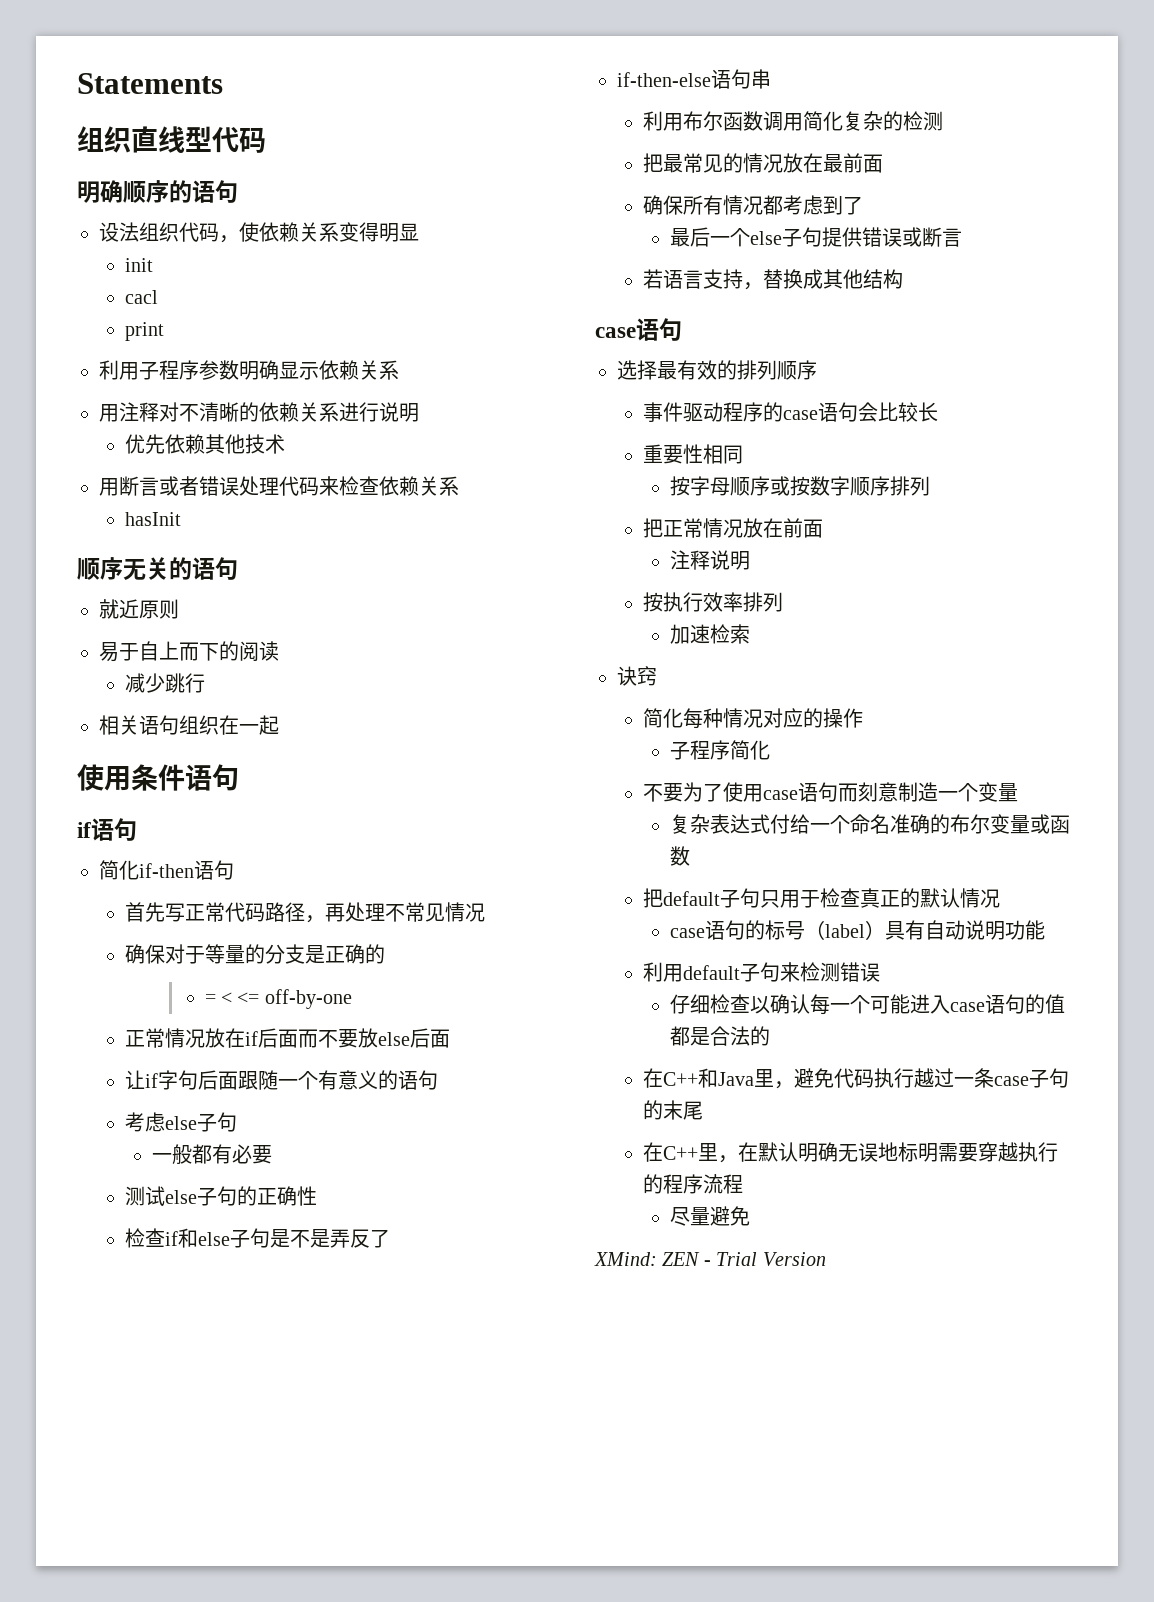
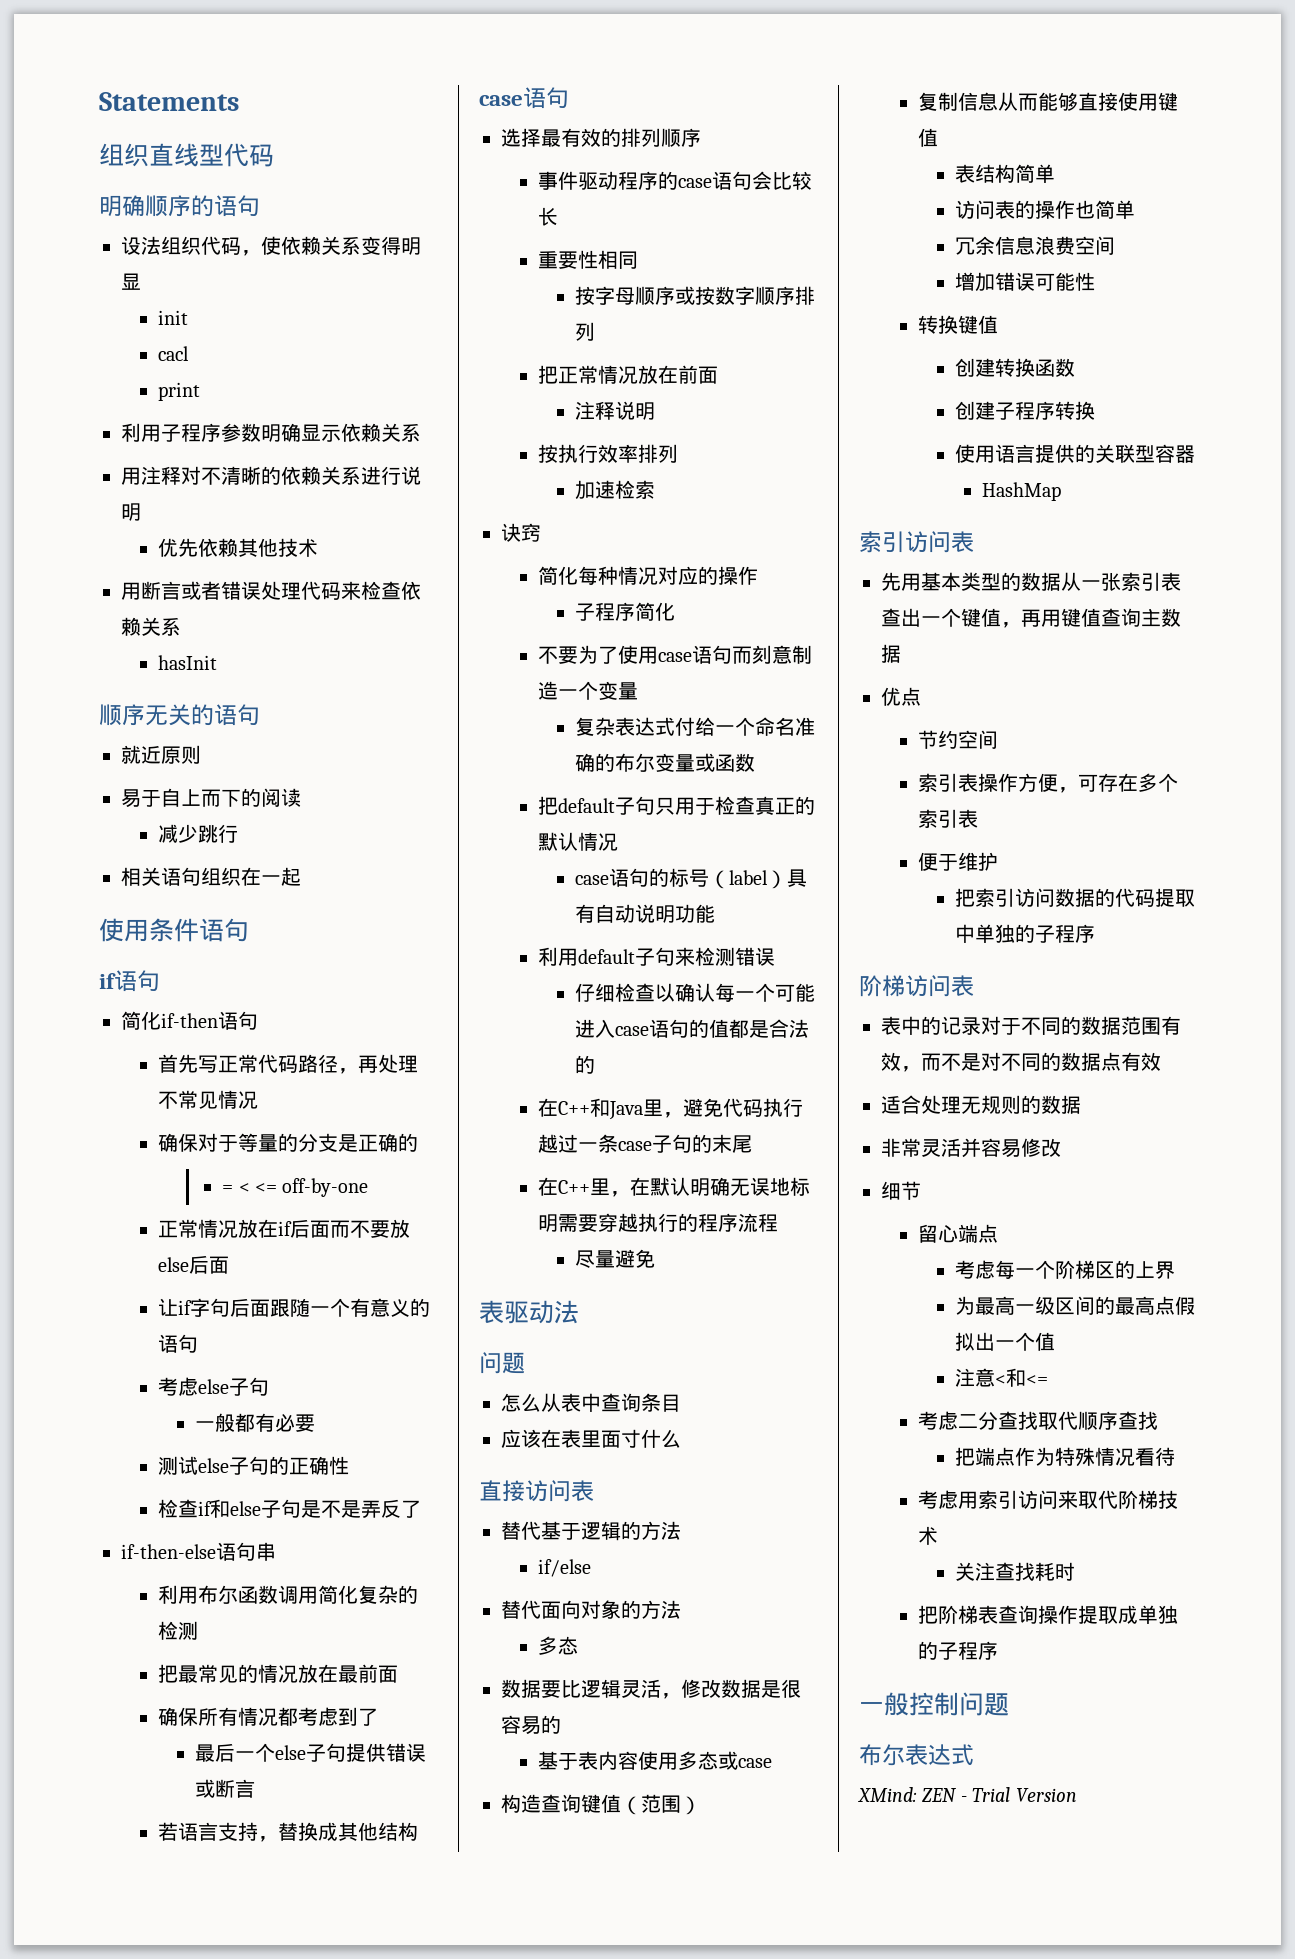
+ 表驱动法
+ 问题
+ 怎么从表中查询条目
+ 应该在表里面寸什么
+ 直接访问表
+ 替代基于逻辑的方法
+ if/else
+ 替代面向对象的方法
+ 多态
+ 数据要比逻辑灵活，修改数据是很容易的
+ 基于表内容使用多态或case
+ 构造查询键值（范围）
+ 复制信息从而能够直接使用键值
+ 表结构简单
+ 访问表的操作也简单
+ 冗余信息浪费空间
+ 增加错误可能性
+ 转换键值
+ 创建转换函数
+ 创建子程序转换
+ 使用语言提供的关联型容器
+ HashMap
+ 索引访问表
+ 先用基本类型的数据从一张索引表查出一个键值，再用键值查询主数据
+ 优点
+ 节约空间
+ 索引表操作方便，可存在多个索引表
+ 便于维护
+ 把索引访问数据的代码提取中单独的子程序
+ 阶梯访问表
+ 表中的记录对于不同的数据范围有效，而不是对不同的数据点有效
+ 适合处理无规则的数据
+ 非常灵活并容易修改
+ 细节
+ 留心端点
+ 考虑每一个阶梯区的上界
+ 为最高一级区间的最高点假拟出一个值
+ 注意<和<=
+ 考虑二分查找取代顺序查找
+ 把端点作为特殊情况看待
+ 考虑用索引访问来取代阶梯技术
+ 关注查找耗时
+ 把阶梯表查询操作提取成单独的子程序
+ 一般控制问题
+ 布尔表达式

